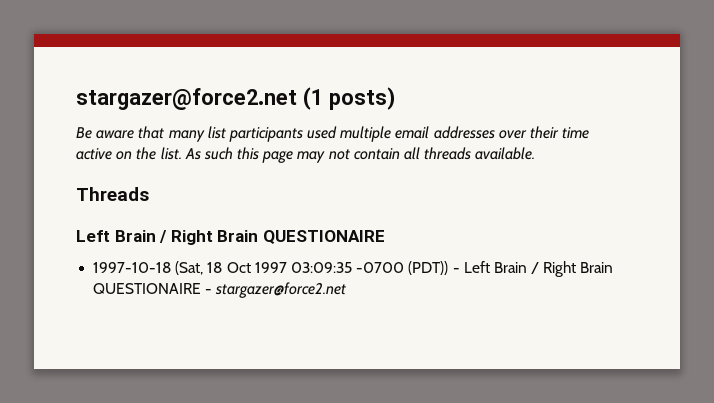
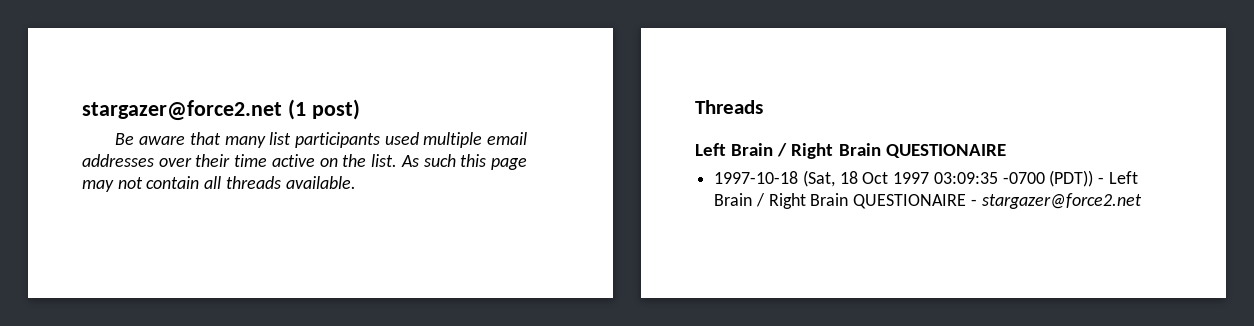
- stargazer@force2.net (1 posts)
+ stargazer@force2.net (1 post)

